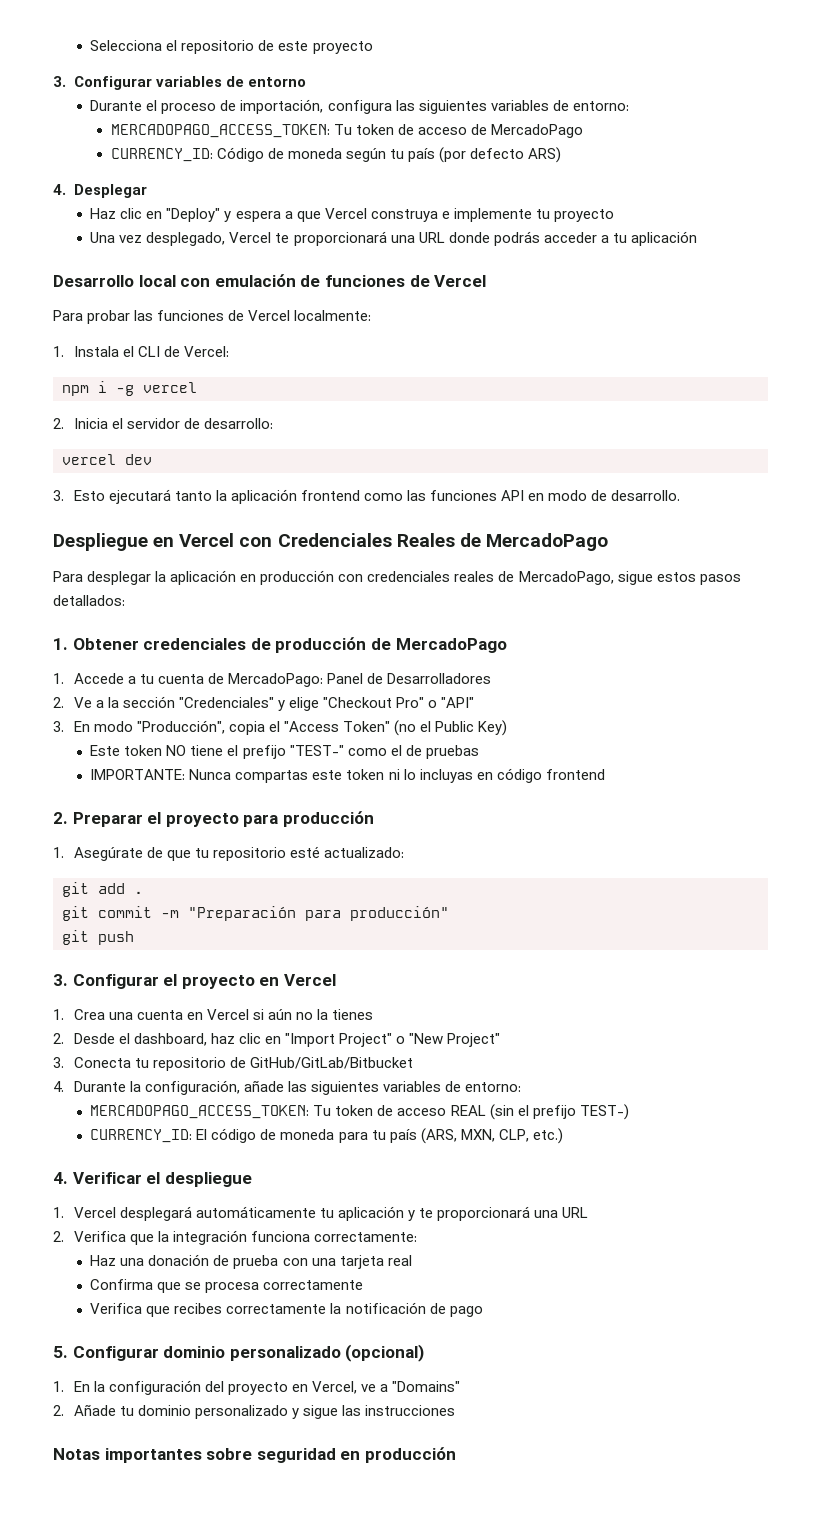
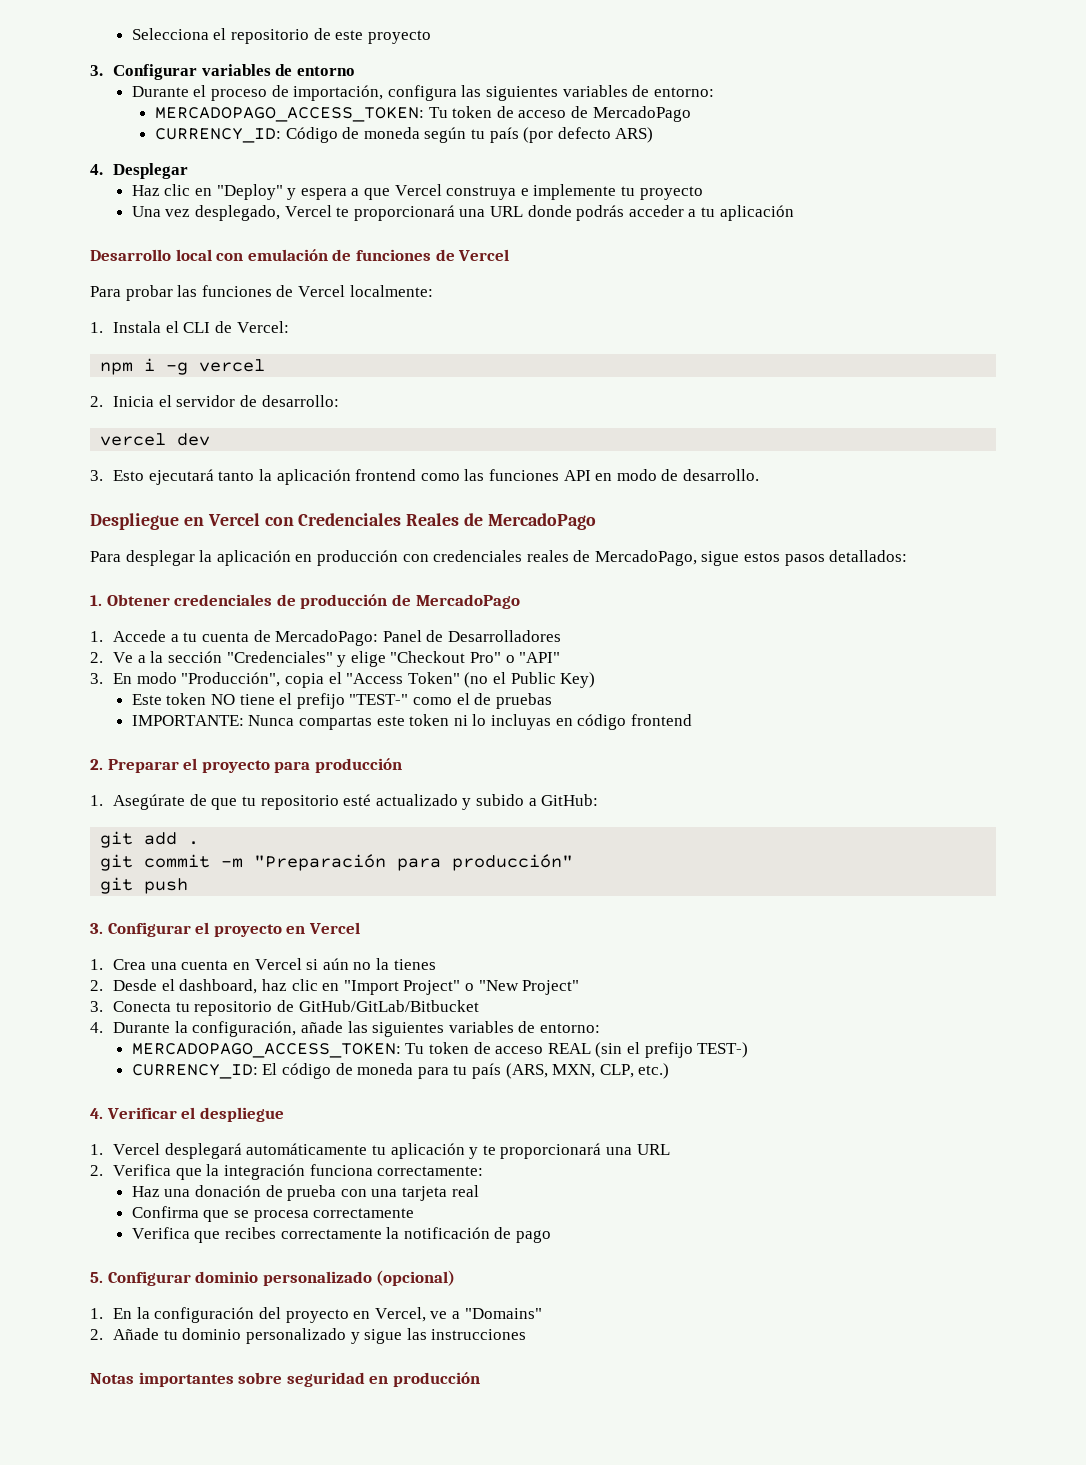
- 1. Asegúrate de que tu repositorio esté actualizado:
+ 1. Asegúrate de que tu repositorio esté actualizado y subido a GitHub:

